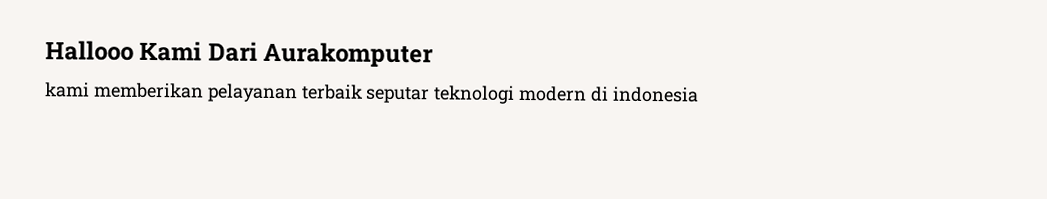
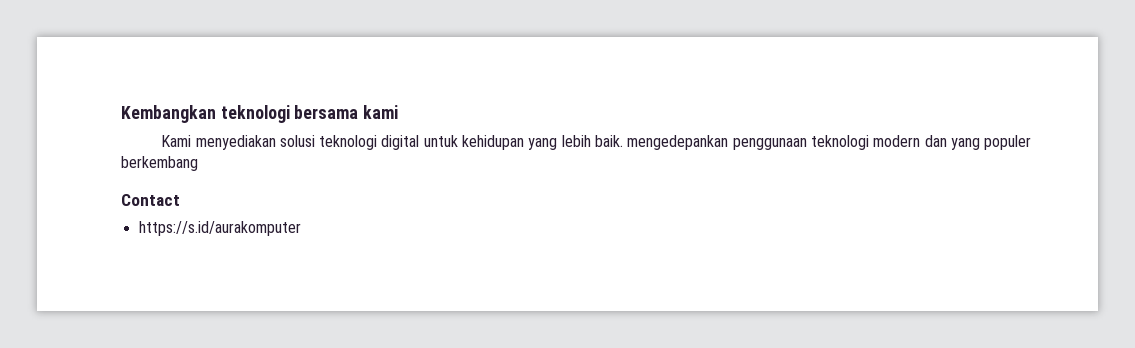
- Hallooo Kami Dari Aurakomputer
- kami memberikan pelayanan terbaik seputar teknologi modern di indonesia
+ Kembangkan teknologi bersama kami
+ Kami menyediakan solusi teknologi digital untuk kehidupan yang lebih baik. mengedepankan penggunaan teknologi modern dan yang populer berkembang
+ Contact
+ https://s.id/aurakomputer

